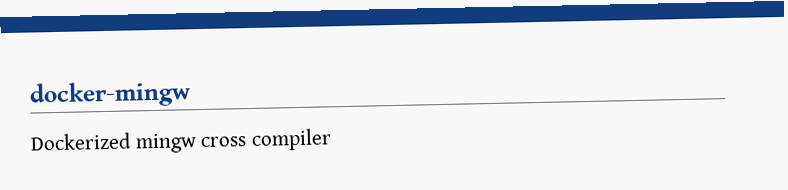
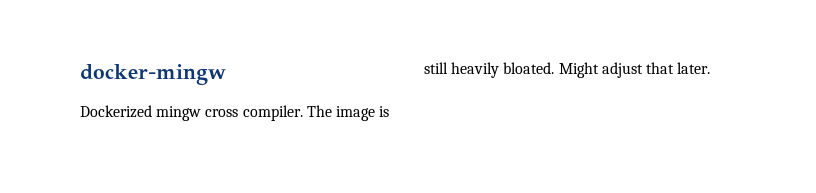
- Dockerized mingw cross compiler
+ Dockerized mingw cross compiler. The image is still heavily bloated. Might adjust that later.

